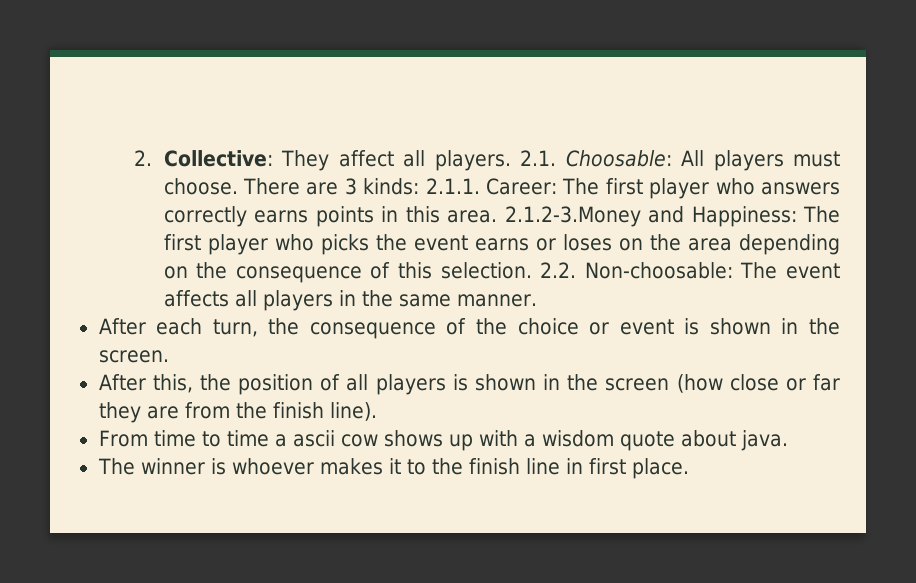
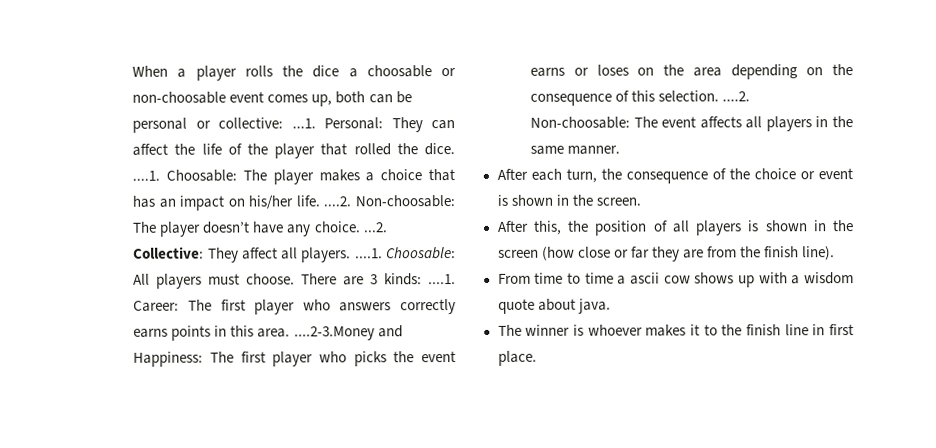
- 2. Collective: They affect all players. 2.1. Choosable: All players must choose.
+ When a player rolls the dice a choosable or non-choosable event comes up, both can be personal or collective: ...1. Personal: They can affect the life of the player that rolled the dice. ....1. Choosable: The player makes a choice that has an impact on his/her life. ....2. Non-choosable: The player doesn’t have any choice. ...2. Collective: They affect all players. ....1. Choosable: All players must choose.
- There are 3 kinds: 2.1.1. Career: The first player who answers correctly earns points in this area. 2.1.2-3.Money and Happiness: The first player who picks the event earns or loses on the area depending on the consequence of this selection. 2.2. Non-choosable: The event affects all players in the same manner.
+ There are 3 kinds: ....1. Career: The first player who answers correctly earns points in this area. ....2-3.Money and Happiness: The first player who picks the event earns or loses on the area depending on the consequence of this selection. ....2. Non-choosable: The event affects all players in the same manner.

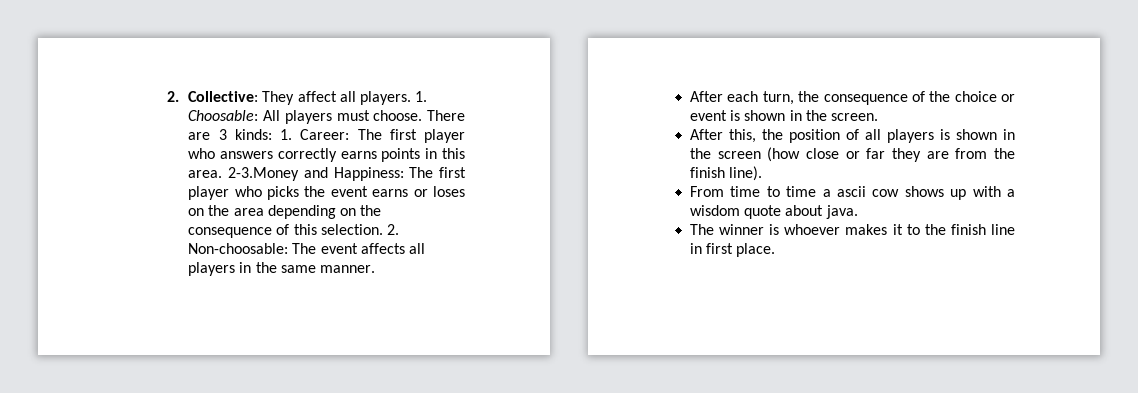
- When a player rolls the dice a choosable or non-choosable event comes up, both can be personal or collective: ...1. Personal: They can affect the life of the player that rolled the dice. ....1. Choosable: The player makes a choice that has an impact on his/her life. ....2. Non-choosable: The player doesn’t have any choice. ...2. Collective: They affect all players. ....1. Choosable: All players must choose.
+ 2. Collective: They affect all players. 1. Choosable: All players must choose.
- There are 3 kinds: ....1. Career: The first player who answers correctly earns points in this area. ....2-3.Money and Happiness: The first player who picks the event earns or loses on the area depending on the consequence of this selection. ....2. Non-choosable: The event affects all players in the same manner.
+ There are 3 kinds: 1. Career: The first player who answers correctly earns points in this area. 2-3.Money and Happiness: The first player who picks the event earns or loses on the area depending on the consequence of this selection. 2. Non-choosable: The event affects all players in the same manner.

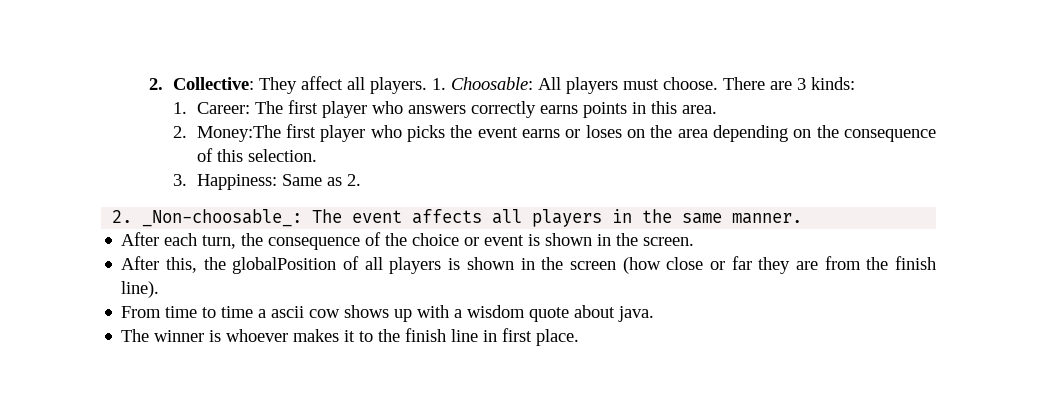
- There are 3 kinds: 1. Career: The first player who answers correctly earns points in this area. 2-3.Money and Happiness: The first player who picks the event earns or loses on the area depending on the consequence of this selection. 2. Non-choosable: The event affects all players in the same manner.
+ There are 3 kinds:
+ 1. Career: The first player who answers correctly earns points in this area.
+ 2. Money:The first player who picks the event earns or loses on the area depending on the consequence of this selection.
+ 3. Happiness: Same as 2.
+ 2. _Non-choosable_: The event affects all players in the same manner.
- After this, the position of all players is shown in the screen (how close or far they are from the finish line).
+ After this, the globalPosition of all players is shown in the screen (how close or far they are from the finish line).

